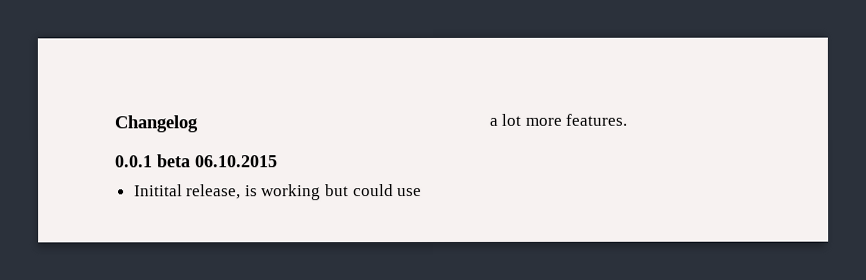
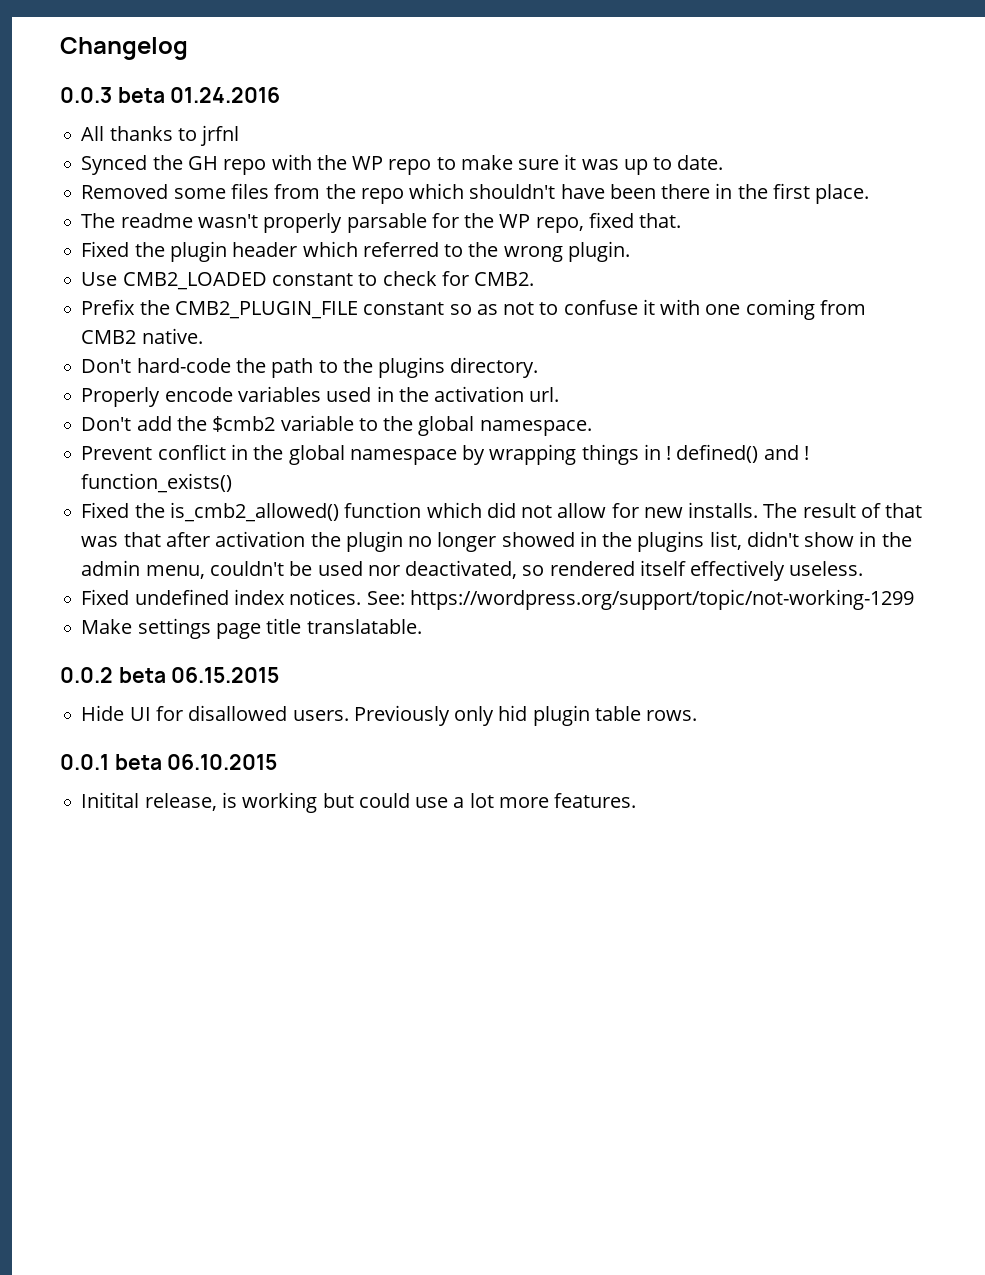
+ 0.0.3 beta 01.24.2016
+ All thanks to jrfnl
+ Synced the GH repo with the WP repo to make sure it was up to date.
+ Removed some files from the repo which shouldn't have been there in the first place.
+ The readme wasn't properly parsable for the WP repo, fixed that.
+ Fixed the plugin header which referred to the wrong plugin.
+ Use CMB2_LOADED constant to check for CMB2.
+ Prefix the CMB2_PLUGIN_FILE constant so as not to confuse it with one coming from CMB2 native.
+ Don't hard-code the path to the plugins directory.
+ Properly encode variables used in the activation url.
+ Don't add the $cmb2 variable to the global namespace.
+ Prevent conflict in the global namespace by wrapping things in ! defined() and ! function_exists()
+ Fixed the is_cmb2_allowed() function which did not allow for new installs. The result of that was that after activation the plugin no longer showed in the plugins list, didn't show in the admin menu, couldn't be used nor deactivated, so rendered itself effectively useless.
+ Fixed undefined index notices. See: https://wordpress.org/support/topic/not-working-1299
+ Make settings page title translatable.
+ 0.0.2 beta 06.15.2015
+ Hide UI for disallowed users. Previously only hid plugin table rows.

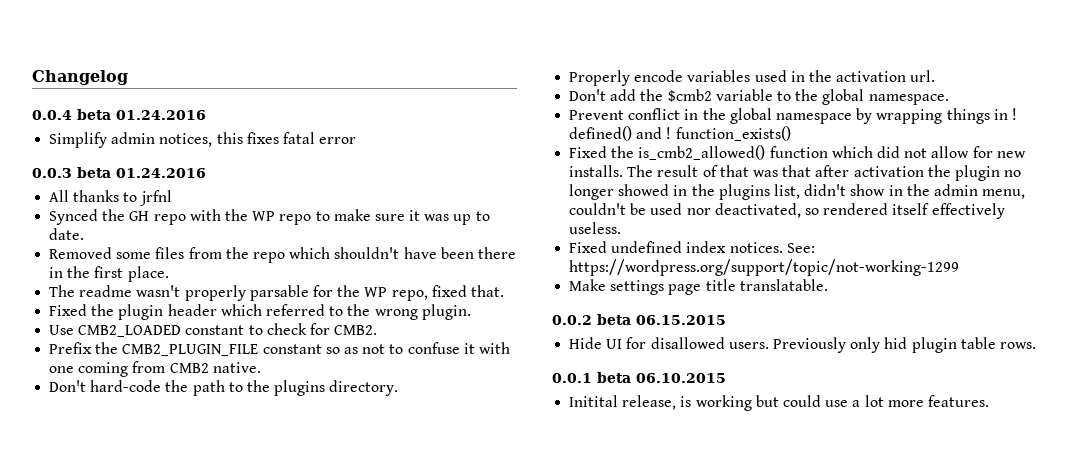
+ 0.0.4 beta 01.24.2016
+ Simplify admin notices, this fixes fatal error

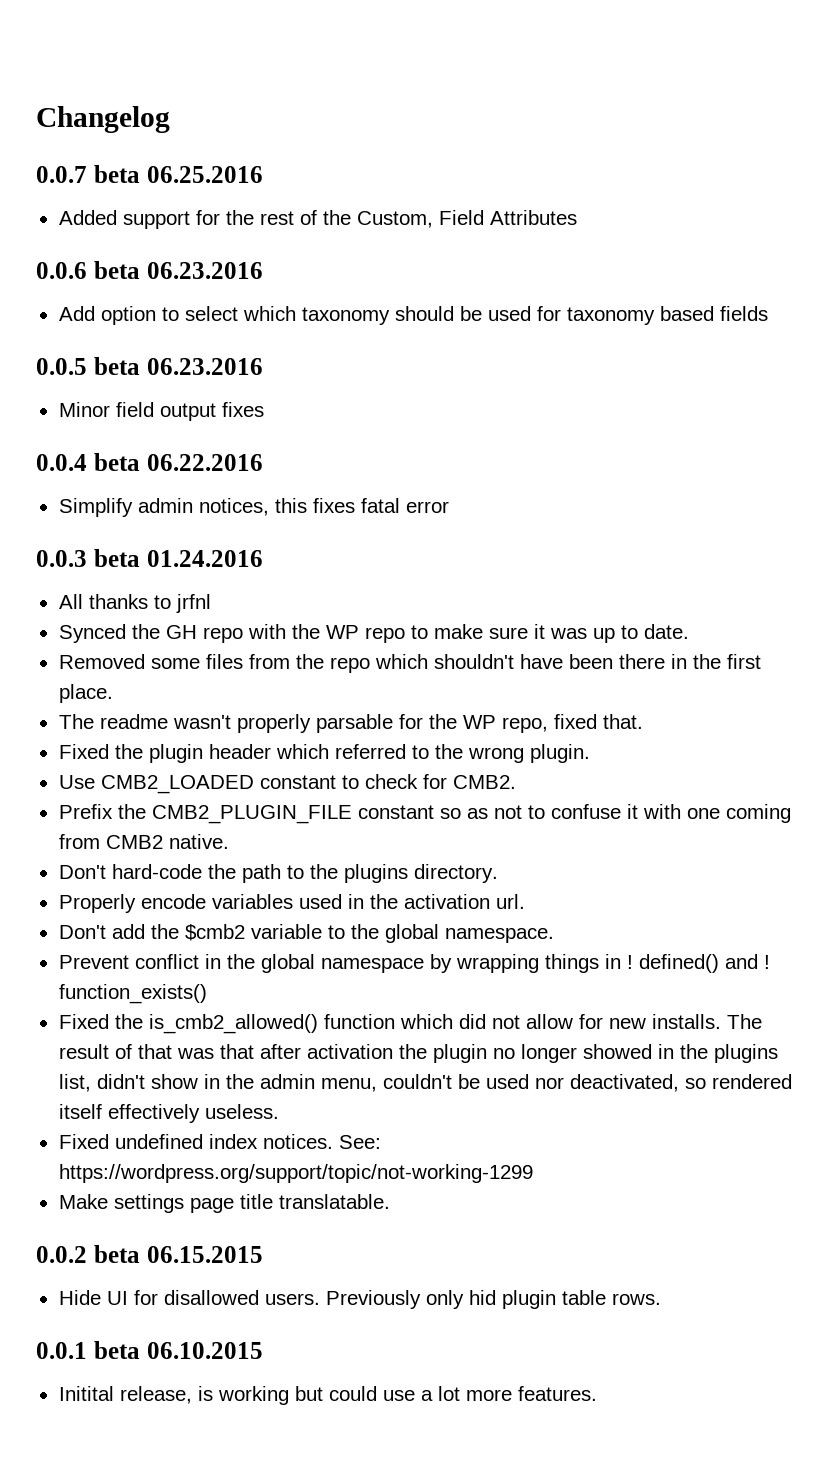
+ 0.0.7 beta 06.25.2016
+ Added support for the rest of the Custom, Field Attributes
+ 0.0.6 beta 06.23.2016
+ Add option to select which taxonomy should be used for taxonomy based fields
+ 0.0.5 beta 06.23.2016
+ Minor field output fixes
- 0.0.4 beta 01.24.2016
+ 0.0.4 beta 06.22.2016

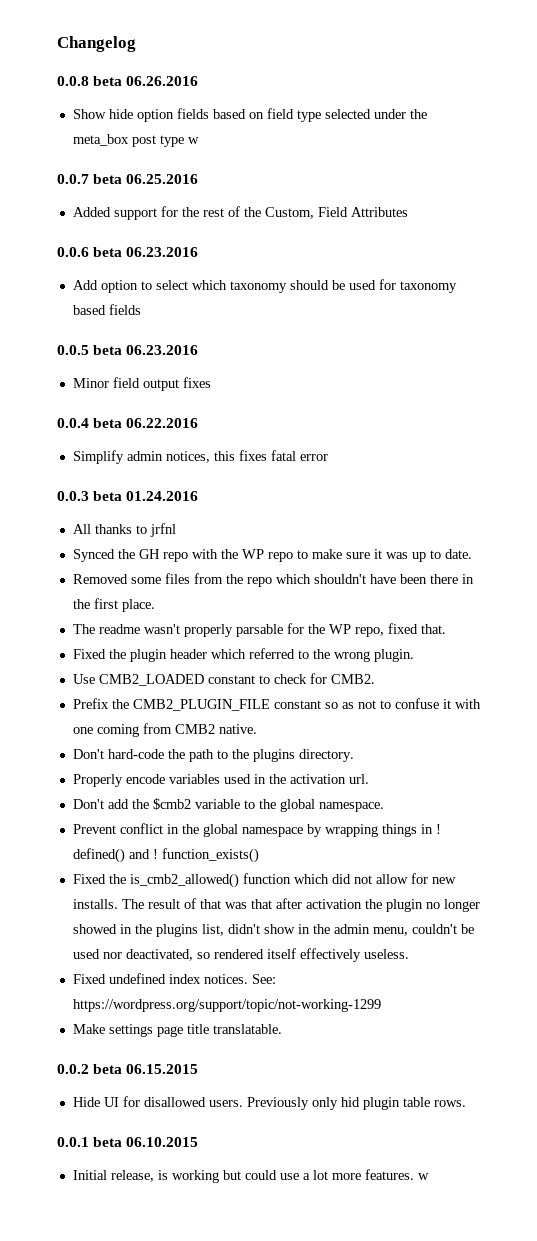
+ 0.0.8 beta 06.26.2016
+ Show hide option fields based on field type selected under the meta_box post type w
- Initital release, is working but could use a lot more features.
+ Initial release, is working but could use a lot more features. w

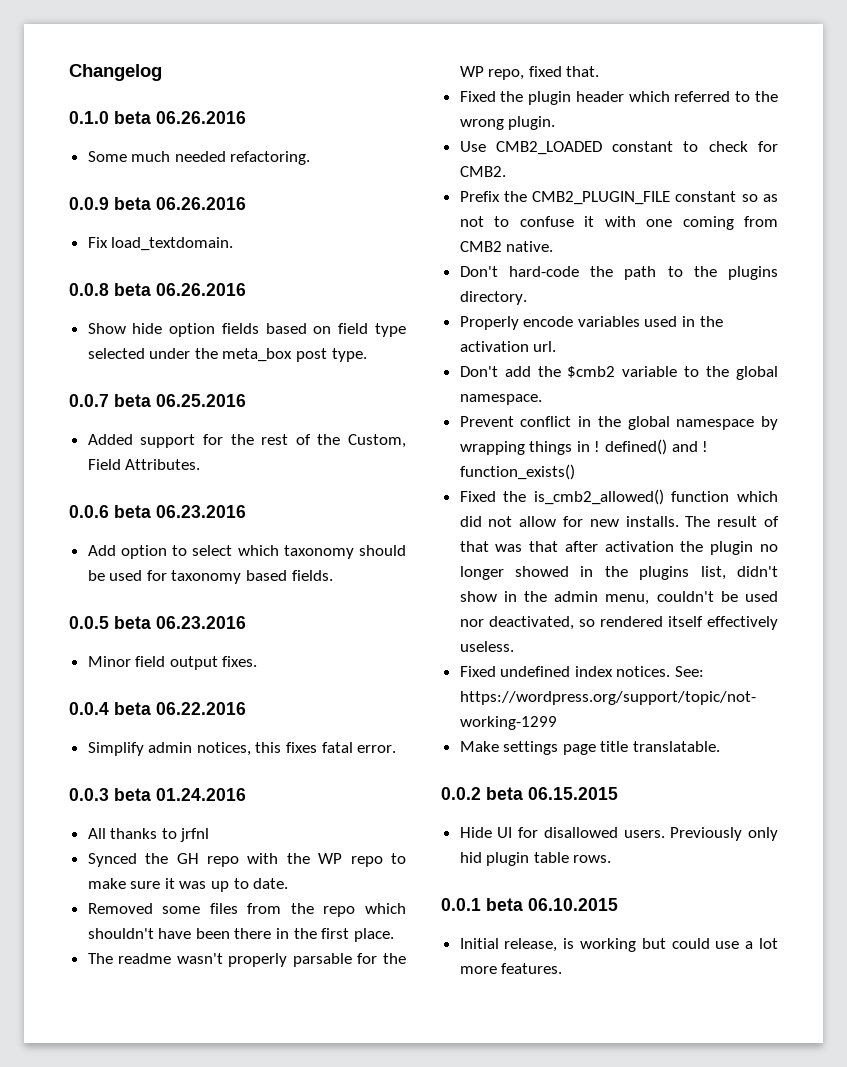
+ 0.1.0 beta 06.26.2016
+ Some much needed refactoring.
+ 0.0.9 beta 06.26.2016
+ Fix load_textdomain.
- Show hide option fields based on field type selected under the meta_box post type w
+ Show hide option fields based on field type selected under the meta_box post type.
- Added support for the rest of the Custom, Field Attributes
+ Added support for the rest of the Custom, Field Attributes.
- Add option to select which taxonomy should be used for taxonomy based fields
+ Add option to select which taxonomy should be used for taxonomy based fields.
- Minor field output fixes
+ Minor field output fixes.
- Simplify admin notices, this fixes fatal error
+ Simplify admin notices, this fixes fatal error.
- Initial release, is working but could use a lot more features. w
+ Initial release, is working but could use a lot more features.

